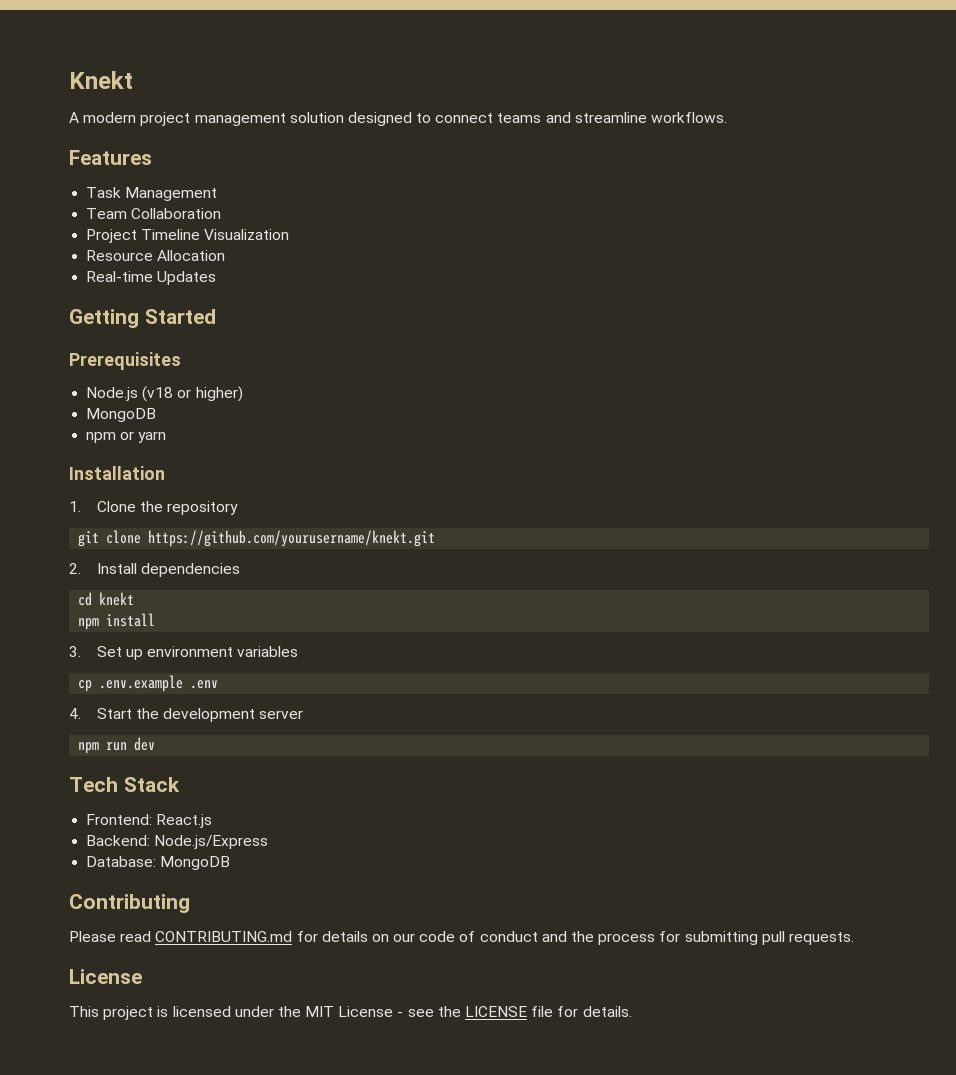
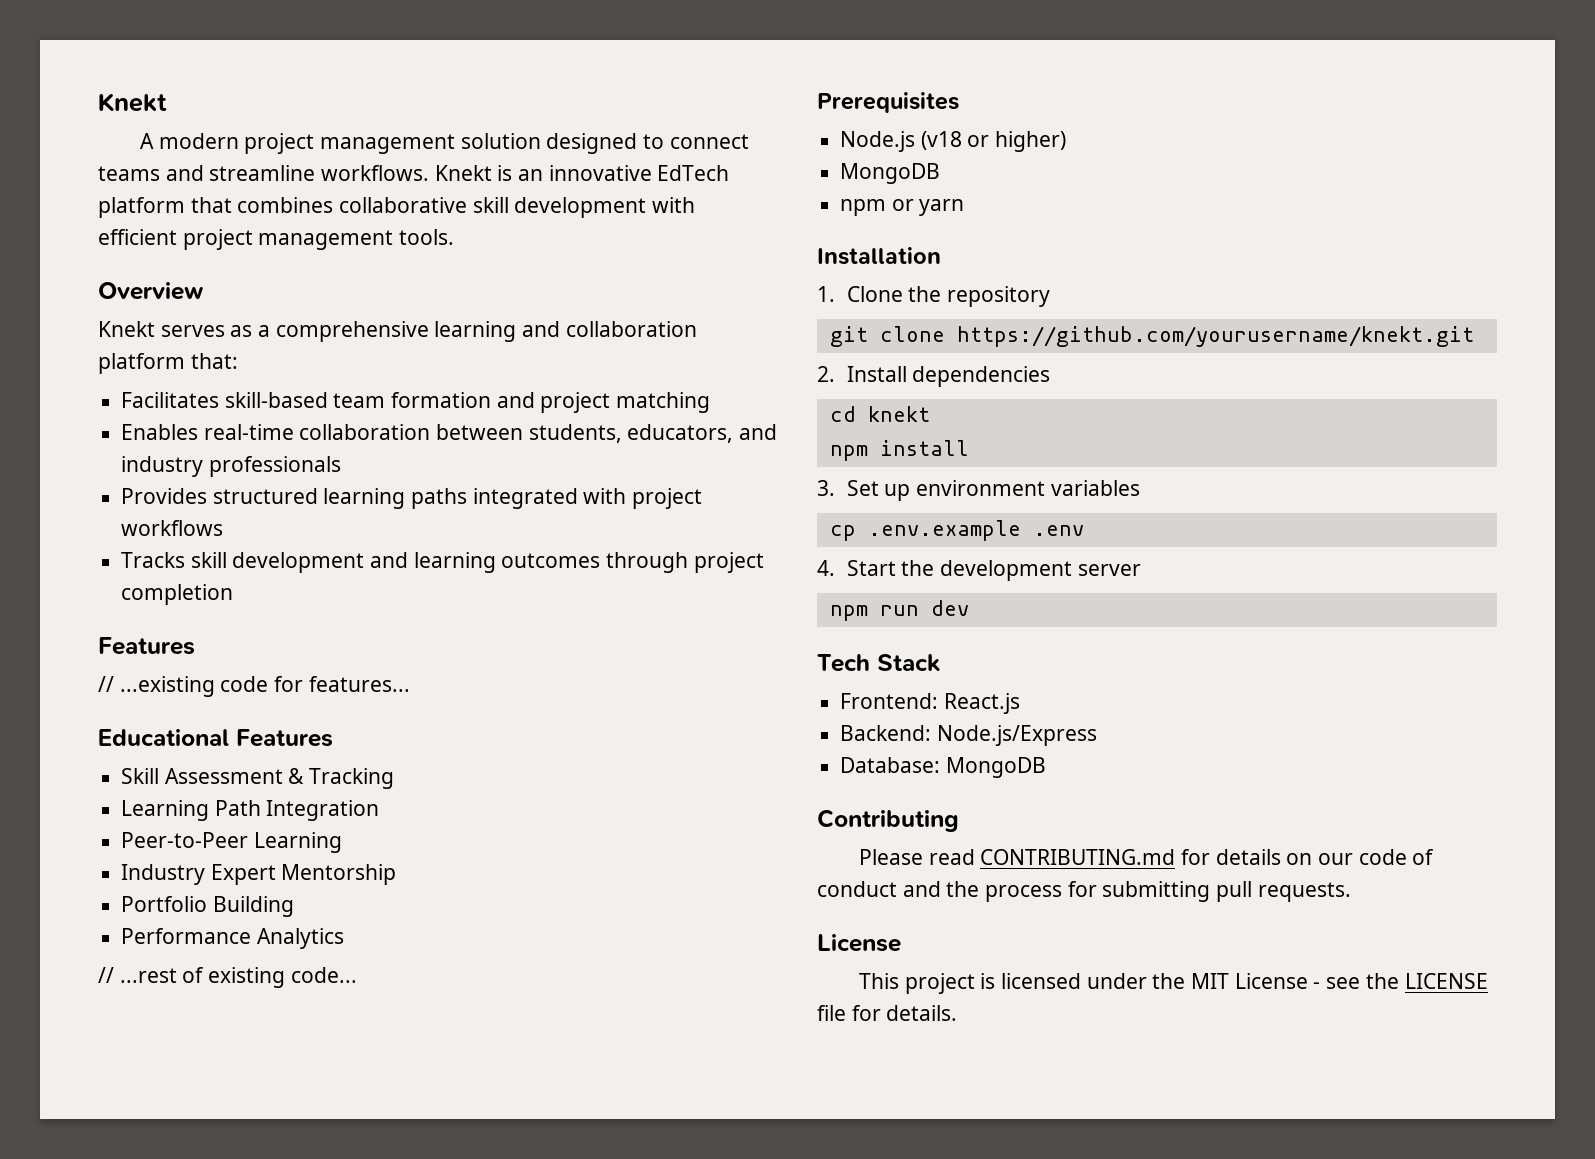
- A modern project management solution designed to connect teams and streamline workflows.
+ A modern project management solution designed to connect teams and streamline workflows. Knekt is an innovative EdTech platform that combines collaborative skill development with efficient project management tools.
+ Overview
+ Knekt serves as a comprehensive learning and collaboration platform that:
+ Facilitates skill-based team formation and project matching
+ Enables real-time collaboration between students, educators, and industry professionals
+ Provides structured learning paths integrated with project workflows
+ Tracks skill development and learning outcomes through project completion
  Features
- Task Management
- Team Collaboration
- Project Timeline Visualization
- Resource Allocation
- Real-time Updates
- Getting Started
+ // ...existing code for features...
+ Educational Features
+ Skill Assessment & Tracking
+ Learning Path Integration
+ Peer-to-Peer Learning
+ Industry Expert Mentorship
+ Portfolio Building
+ Performance Analytics
+ // ...rest of existing code...

